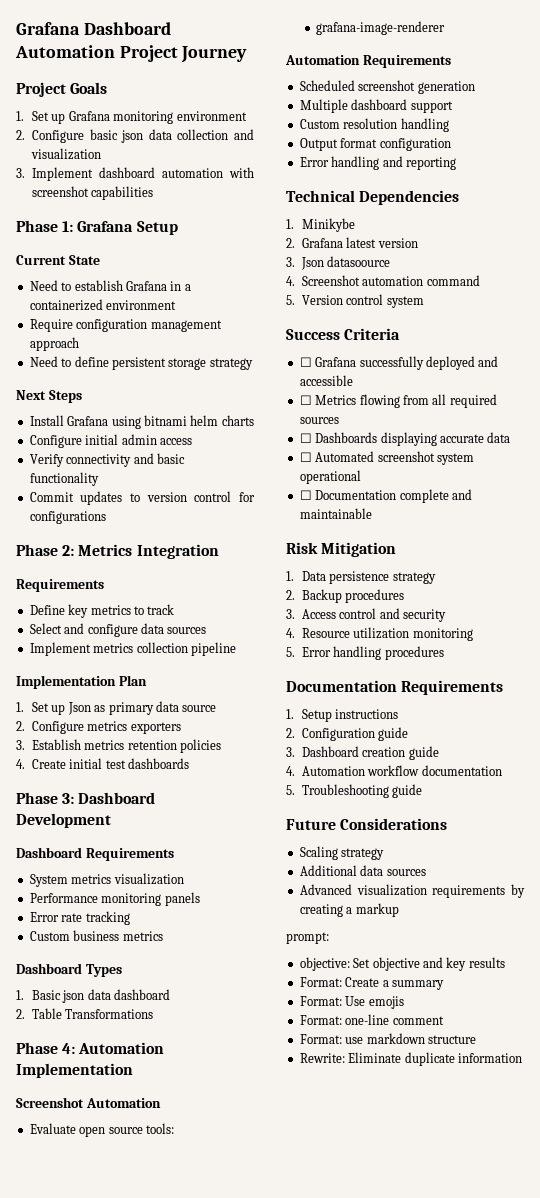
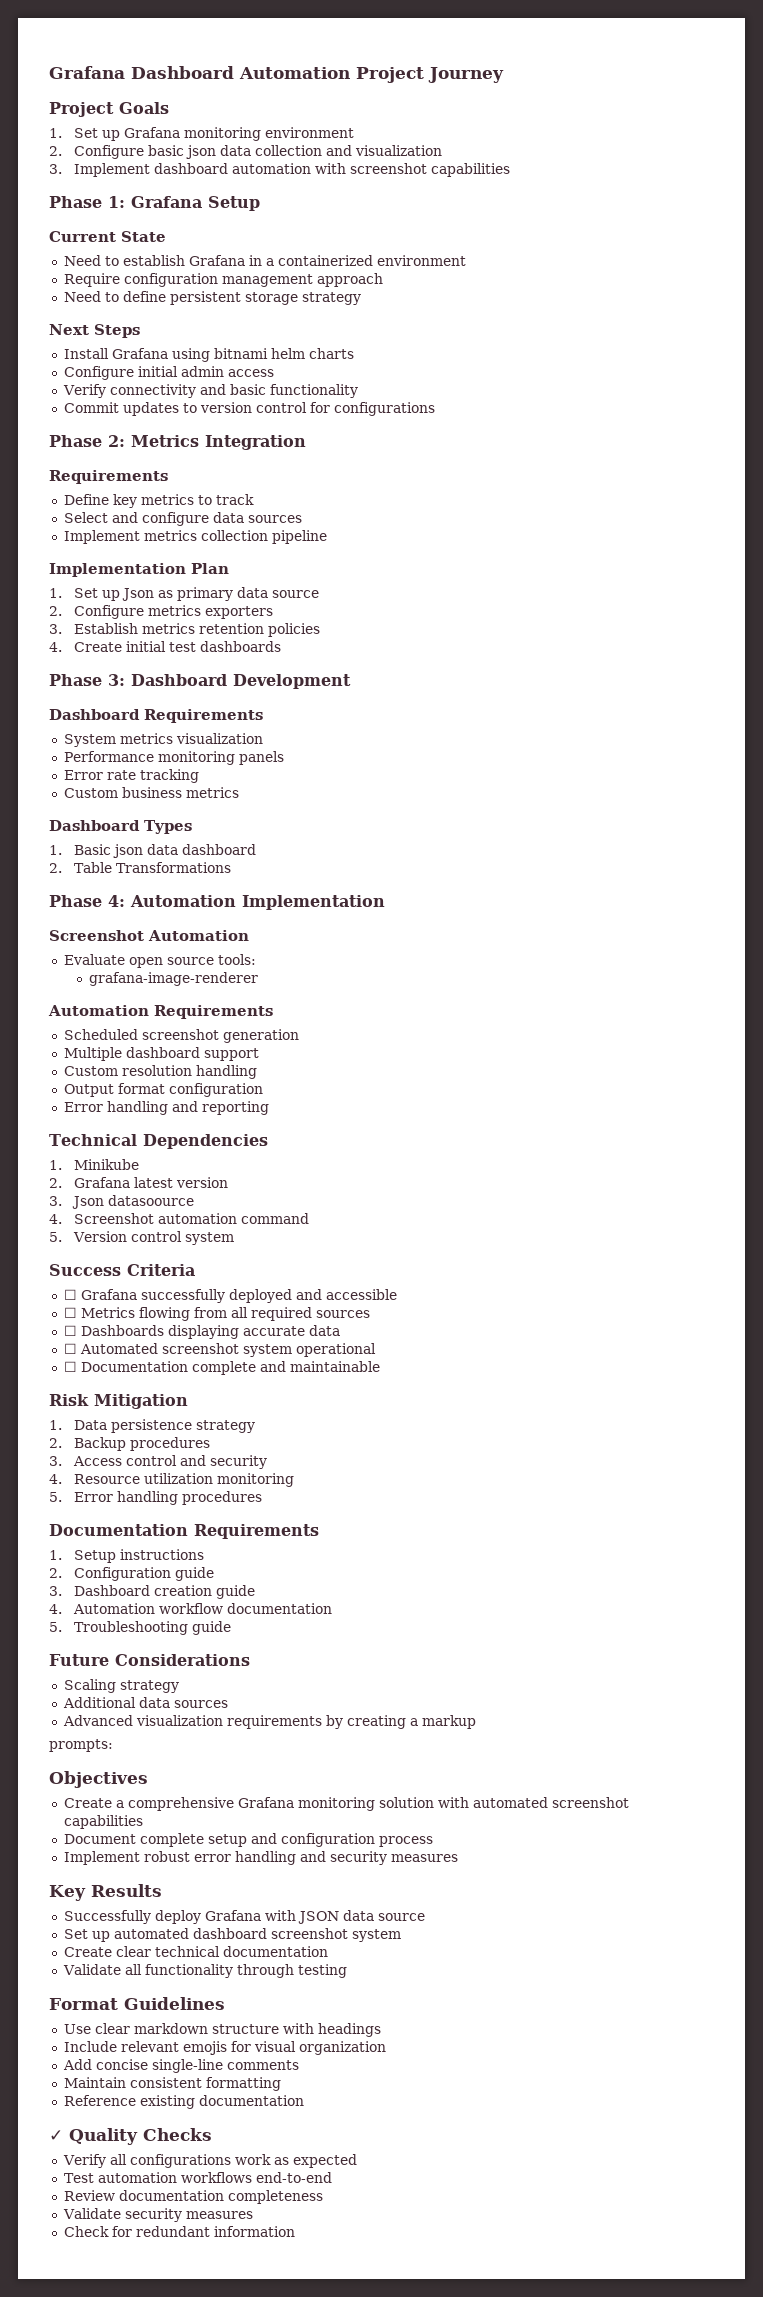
- 1. Minikybe
+ 1. Minikube
- prompt:
- objective: Set objective and key results
- Format: Create a summary
- Format: Use emojis
- Format: one-line comment
- Format: use markdown structure
- Rewrite: Eliminate duplicate information
+ prompts:
+ Objectives
+ Create a comprehensive Grafana monitoring solution with automated screenshot capabilities
+ Document complete setup and configuration process
+ Implement robust error handling and security measures
+ Key Results
+ Successfully deploy Grafana with JSON data source
+ Set up automated dashboard screenshot system
+ Create clear technical documentation
+ Validate all functionality through testing
+ Format Guidelines
+ Use clear markdown structure with headings
+ Include relevant emojis for visual organization
+ Add concise single-line comments
+ Maintain consistent formatting
+ Reference existing documentation
+ ✓ Quality Checks
+ Verify all configurations work as expected
+ Test automation workflows end-to-end
+ Review documentation completeness
+ Validate security measures
+ Check for redundant information

